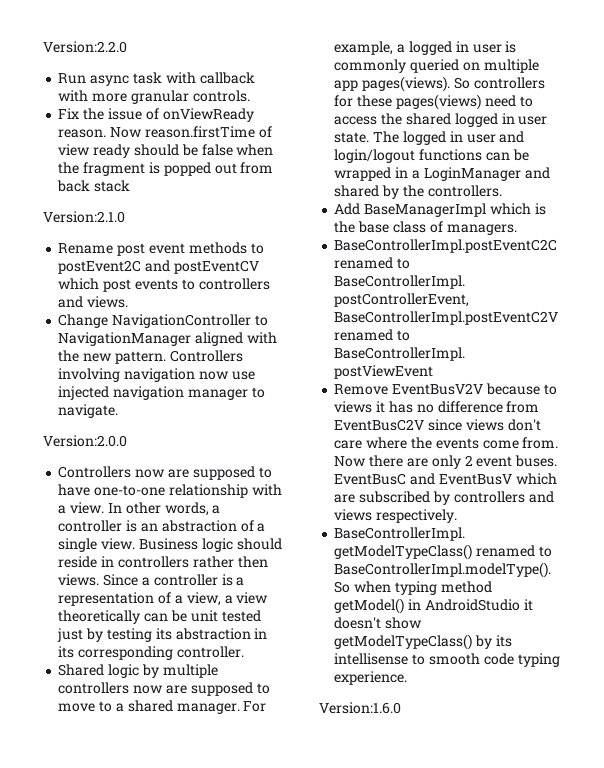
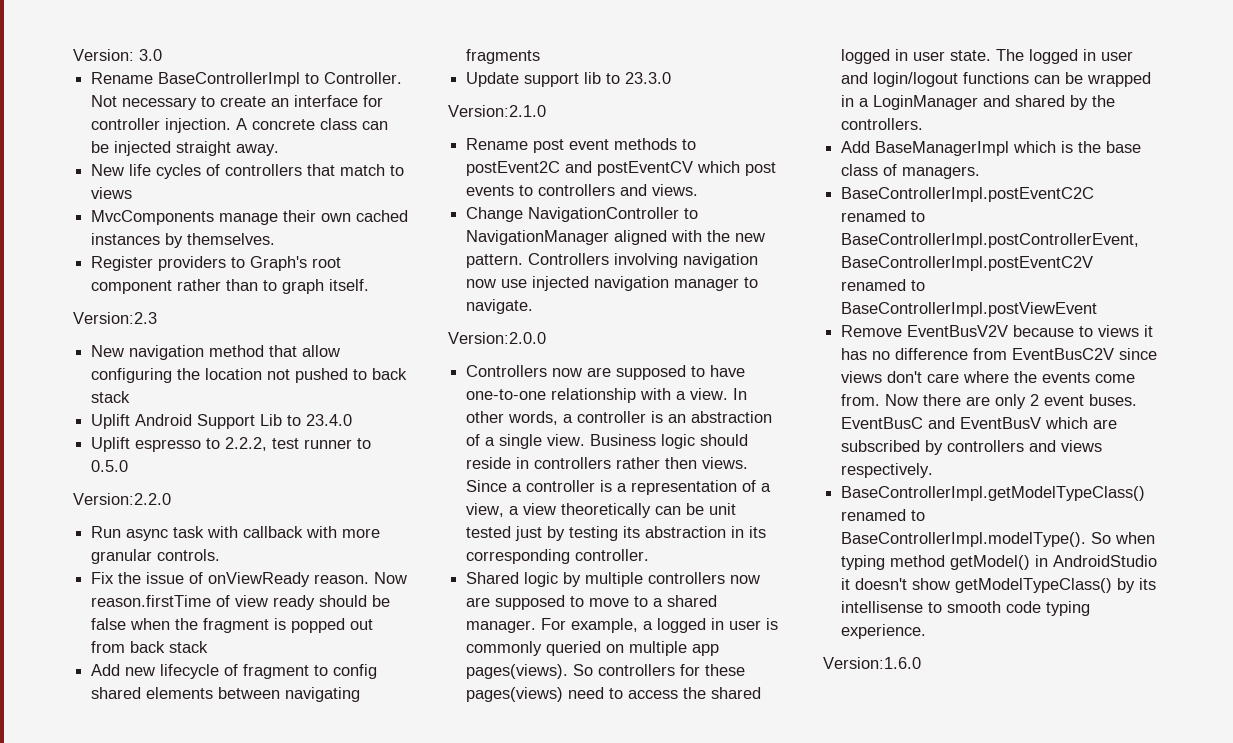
+ Version: 3.0
+ Rename BaseControllerImpl to Controller. Not necessary to create an interface for controller injection. A concrete class can be injected straight away.
+ New life cycles of controllers that match to views
+ MvcComponents manage their own cached instances by themselves.
+ Register providers to Graph's root component rather than to graph itself.
+ Version:2.3
+ New navigation method that allow configuring the location not pushed to back stack
+ Uplift Android Support Lib to 23.4.0
+ Uplift espresso to 2.2.2, test runner to 0.5.0
+ Add new lifecycle of fragment to config shared elements between navigating fragments
+ Update support lib to 23.3.0

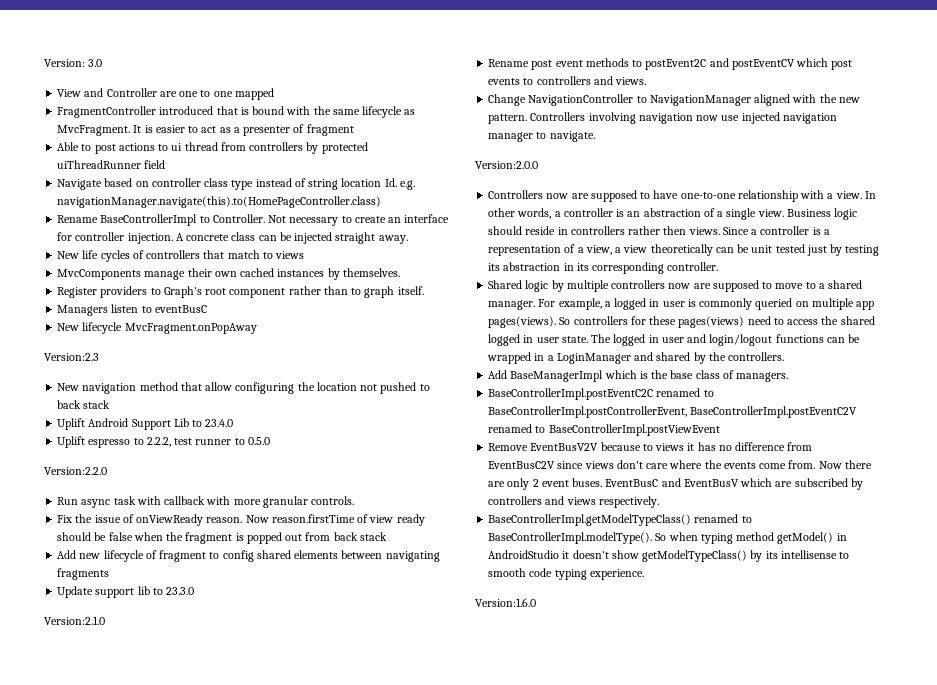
+ View and Controller are one to one mapped
+ FragmentController introduced that is bound with the same lifecycle as MvcFragment. It is easier to act as a presenter of fragment
+ Able to post actions to ui thread from controllers by protected uiThreadRunner field
+ Navigate based on controller class type instead of string location Id. e.g. navigationManager.navigate(this).to(HomePageController.class)
+ Managers listen to eventBusC
+ New lifecycle MvcFragment.onPopAway

